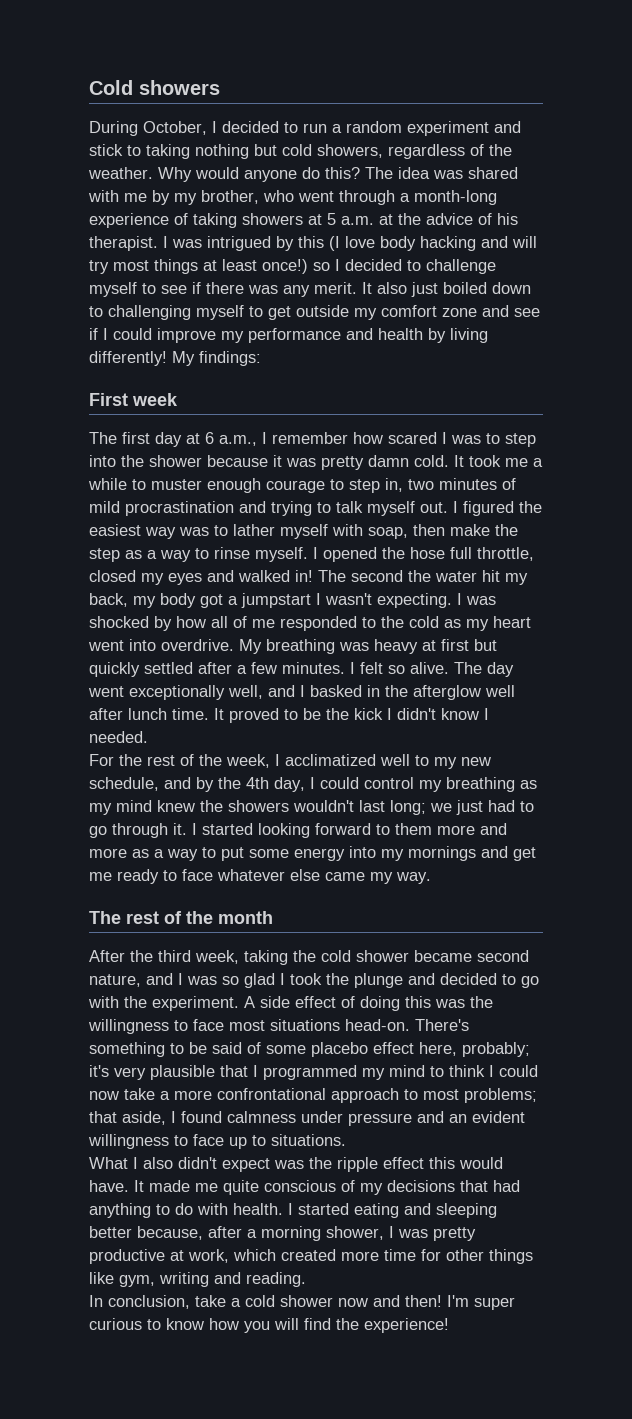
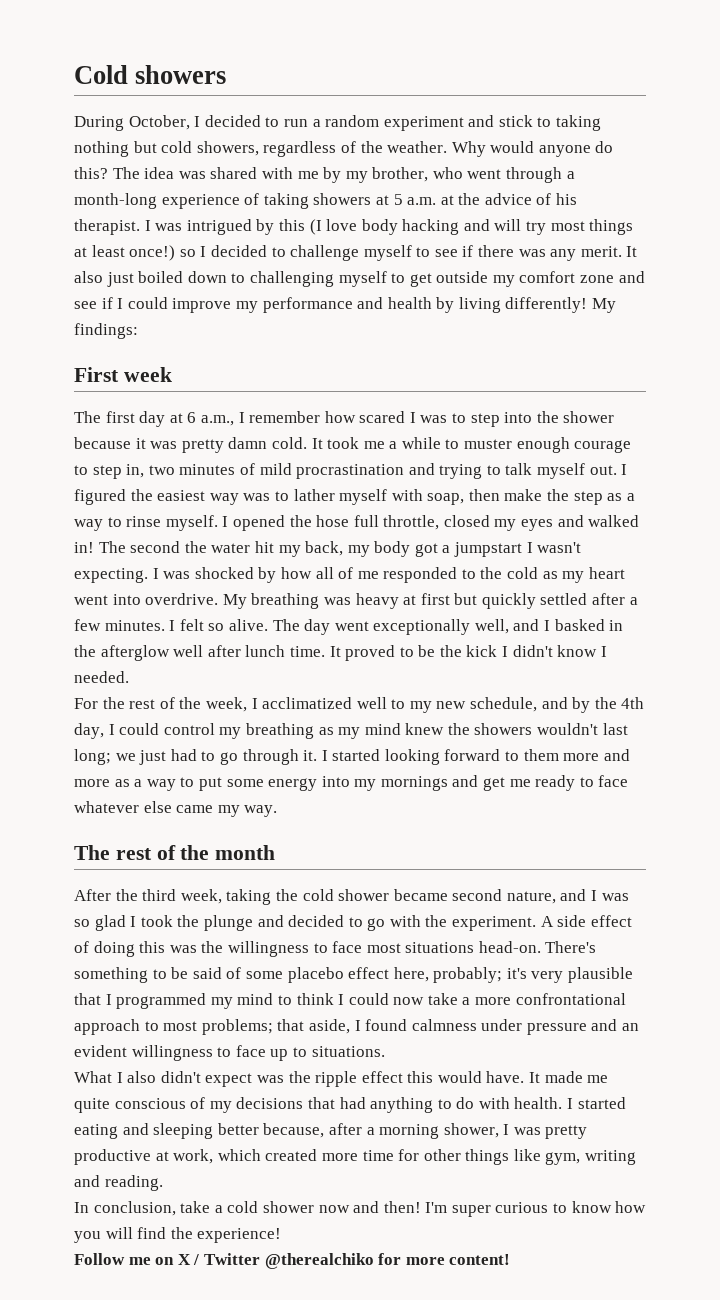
+ Follow me on X / Twitter @therealchiko for more content!

